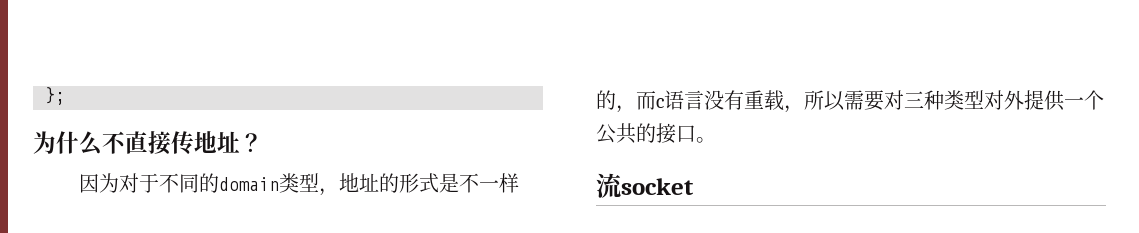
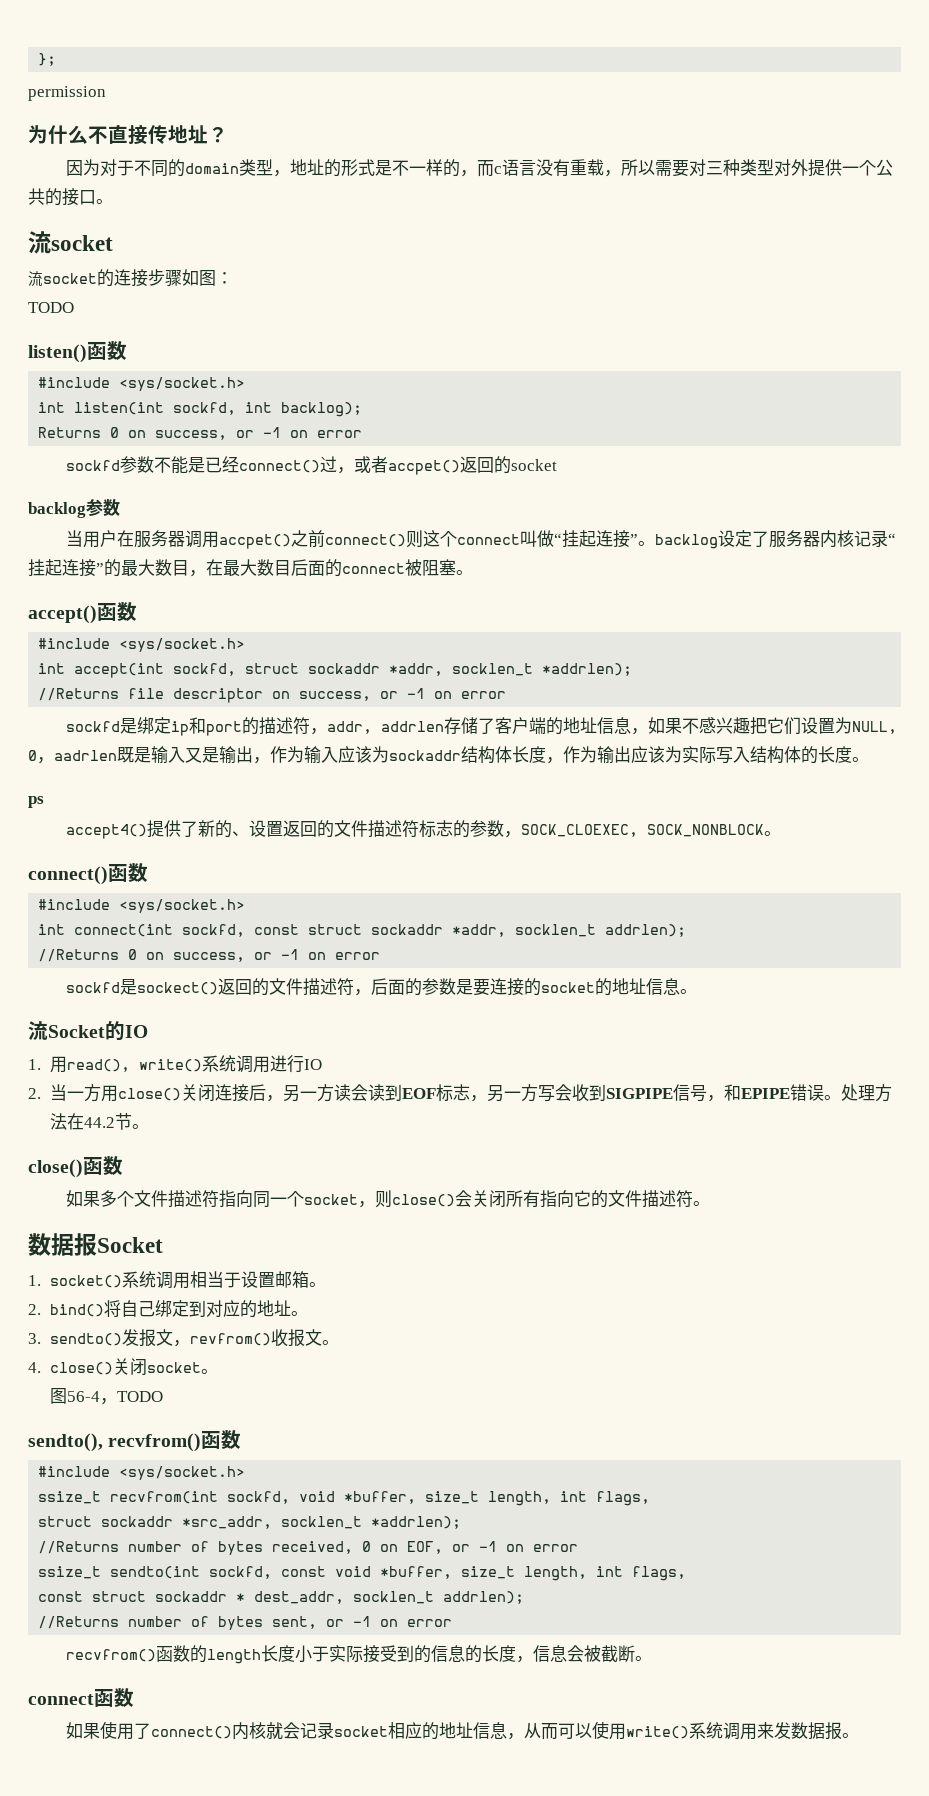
+ permission
+ 流socket的连接步骤如图：
+ TODO
+ listen()函数
+ #include <sys/socket.h>
+ int listen(int sockfd, int backlog);
+ Returns 0 on success, or –1 on error
+ sockfd参数不能是已经connect()过，或者accpet()返回的socket
+ backlog参数
+ 当用户在服务器调用accpet()之前connect()则这个connect叫做“挂起连接”。backlog设定了服务器内核记录“挂起连接”的最大数目，在最大数目后面的connect被阻塞。
+ accept()函数
+ #include <sys/socket.h>
+ int accept(int sockfd, struct sockaddr *addr, socklen_t *addrlen);
+ //Returns file descriptor on success, or –1 on error
+ sockfd是绑定ip和port的描述符，addr, addrlen存储了客户端的地址信息，如果不感兴趣把它们设置为NULL, 0，aadrlen既是输入又是输出，作为输入应该为sockaddr结构体长度，作为输出应该为实际写入结构体的长度。
+ ps
+ accept4()提供了新的、设置返回的文件描述符标志的参数，SOCK_CLOEXEC, SOCK_NONBLOCK。
+ connect()函数
+ #include <sys/socket.h>
+ int connect(int sockfd, const struct sockaddr *addr, socklen_t addrlen);
+ //Returns 0 on success, or –1 on error
+ sockfd是sockect()返回的文件描述符，后面的参数是要连接的socket的地址信息。
+ 流Socket的IO
+ 1.用read(), write()系统调用进行IO
+ 2.当一方用close()关闭连接后，另一方读会读到EOF标志，另一方写会收到SIGPIPE信号，和EPIPE错误。处理方法在44.2节。
+ close()函数
+ 如果多个文件描述符指向同一个socket，则close()会关闭所有指向它的文件描述符。
+ 数据报Socket
+ 1. socket()系统调用相当于设置邮箱。
+ 2. bind()将自己绑定到对应的地址。
+ 3. sendto()发报文，revfrom()收报文。
+ 4. close()关闭socket。
+ 图56-4，TODO
+ sendto(), recvfrom()函数
+ #include <sys/socket.h>
+ ssize_t recvfrom(int sockfd, void *buffer, size_t length, int flags,
+ struct sockaddr *src_addr, socklen_t *addrlen);
+ //Returns number of bytes received, 0 on EOF, or –1 on error
+ ssize_t sendto(int sockfd, const void *buffer, size_t length, int flags,
+ const struct sockaddr * dest_addr, socklen_t addrlen);
+ //Returns number of bytes sent, or –1 on error
+ recvfrom()函数的length长度小于实际接受到的信息的长度，信息会被截断。
+ connect函数
+ 如果使用了connect()内核就会记录socket相应的地址信息，从而可以使用write()系统调用来发数据报。

